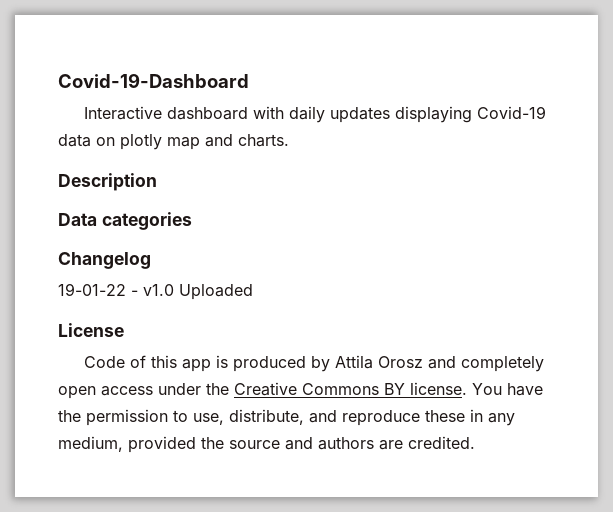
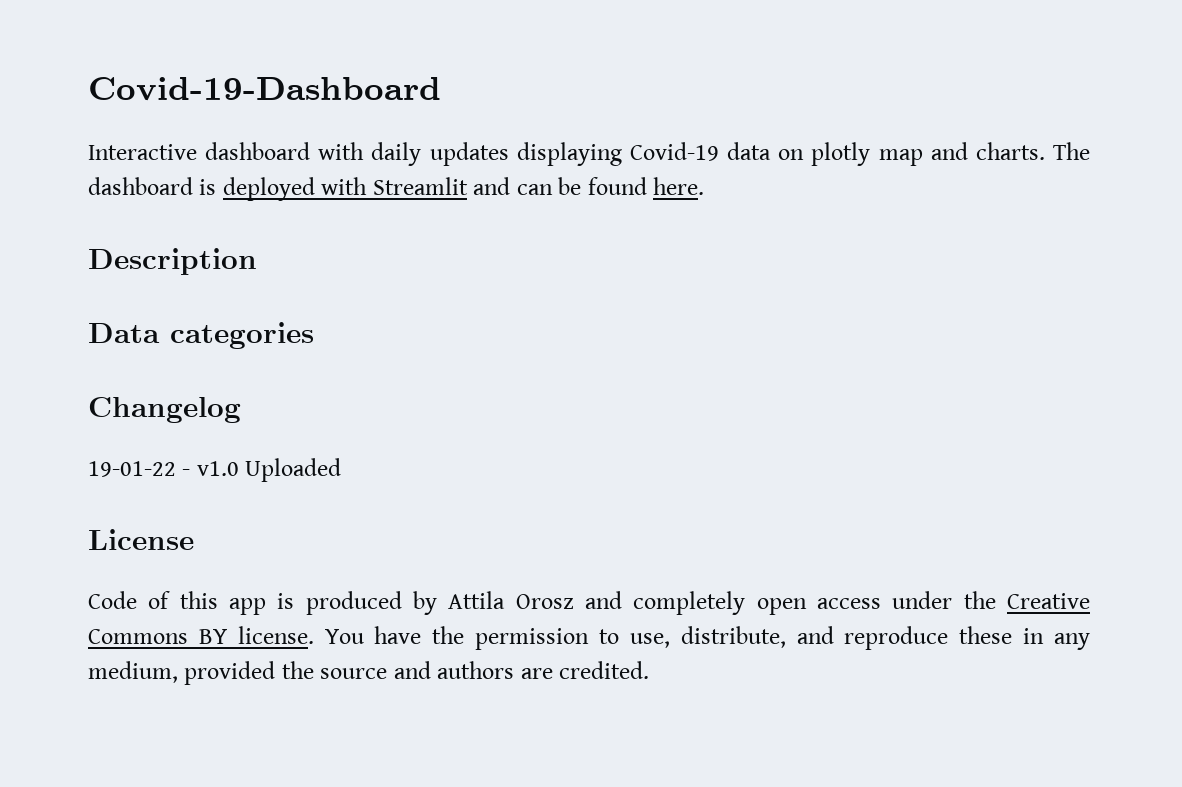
+ The dashboard is deployed with Streamlit and can be found here.

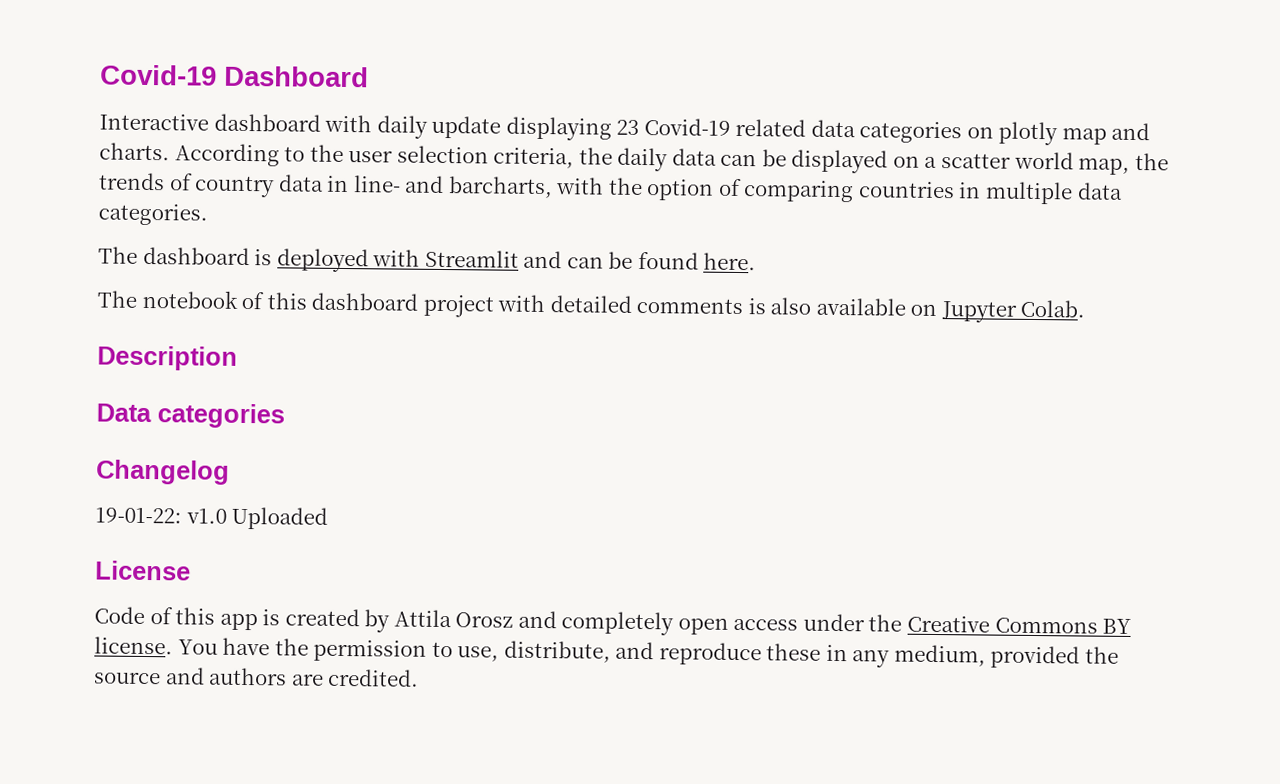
- Covid-19-Dashboard
+ Covid-19 Dashboard
- Interactive dashboard with daily updates displaying Covid-19 data on plotly map and charts. The dashboard is deployed with Streamlit and can be found here.
+ Interactive dashboard with daily update displaying 23 Covid-19 related data categories on plotly map and charts. According to the user selection criteria, the daily data can be displayed on a scatter world map, the trends of country data in line- and barcharts, with the option of comparing countries in multiple data categories.
+ The dashboard is deployed with Streamlit and can be found here.
+ The notebook of this dashboard project with detailed comments is also available on Jupyter Colab.
- 19-01-22 - v1.0 Uploaded
+ 19-01-22: v1.0 Uploaded
- Code of this app is produced by Attila Orosz and completely open access under the Creative Commons BY license.
+ Code of this app is created by Attila Orosz and completely open access under the Creative Commons BY license.

